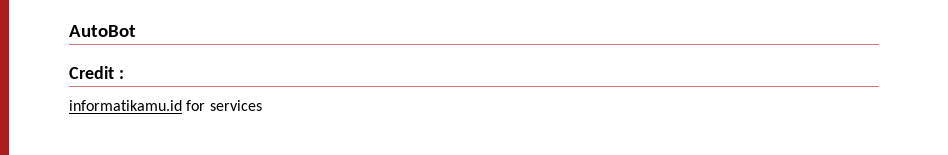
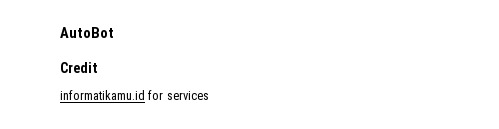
- Credit :
+ Credit

